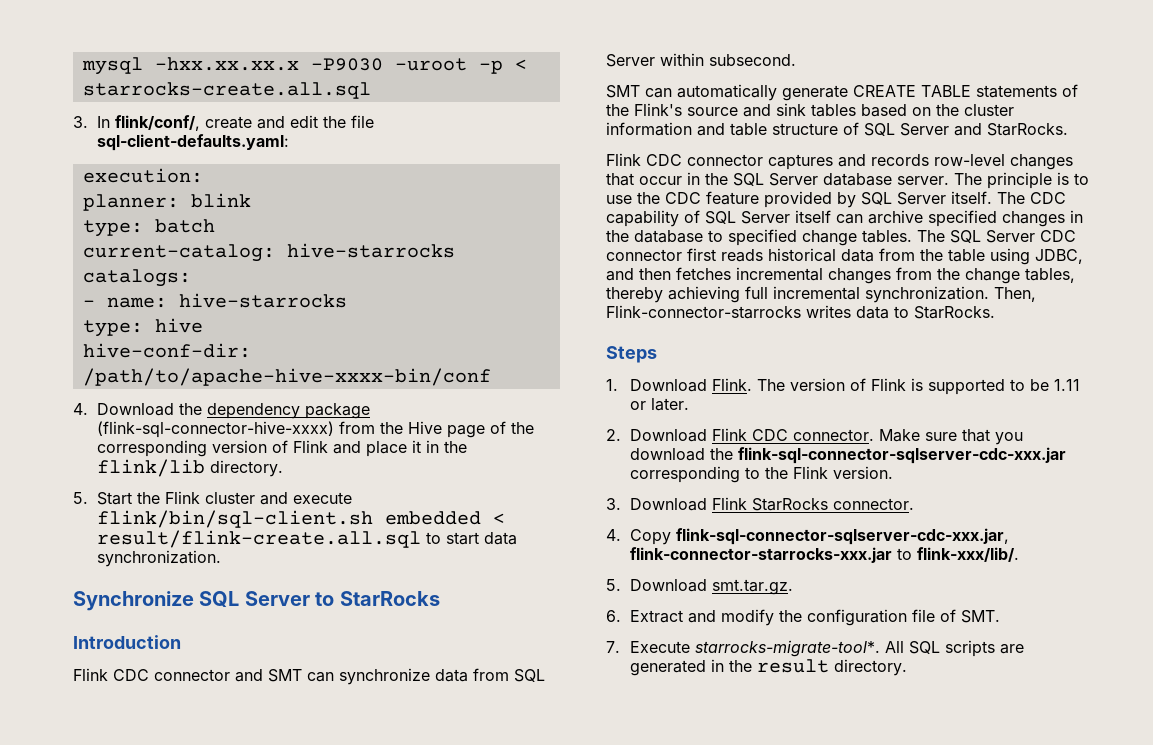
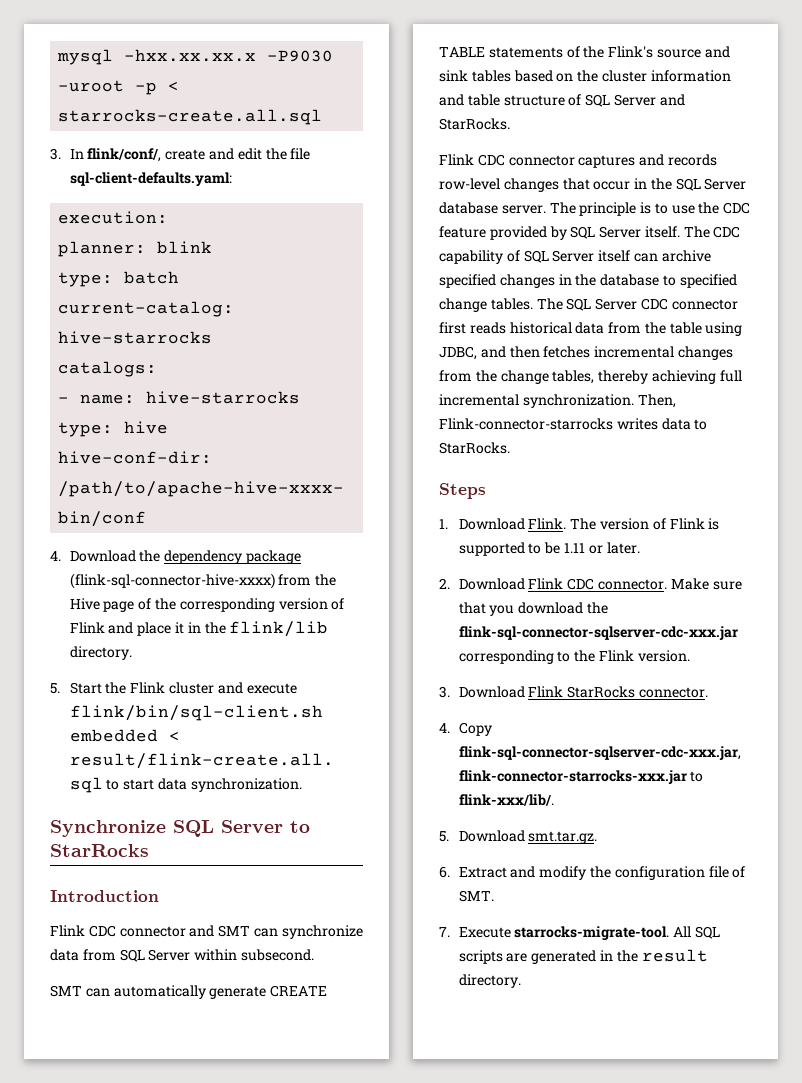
- 7. Execute starrocks-migrate-tool*.
+ 7. Execute starrocks-migrate-tool.

